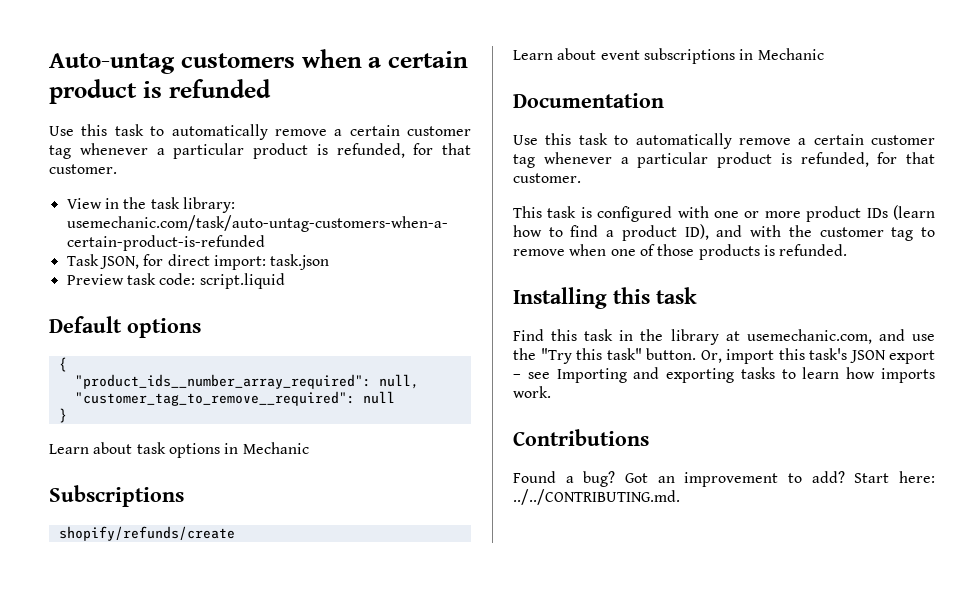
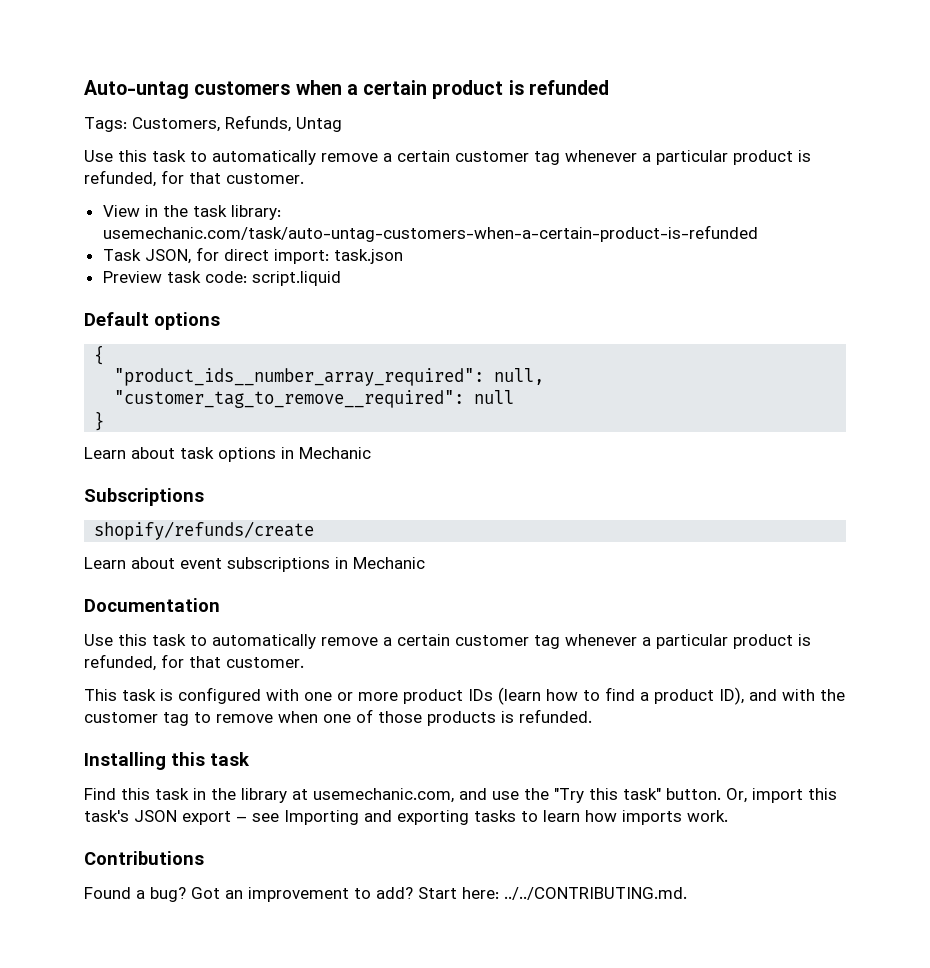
+ Tags: Customers, Refunds, Untag

